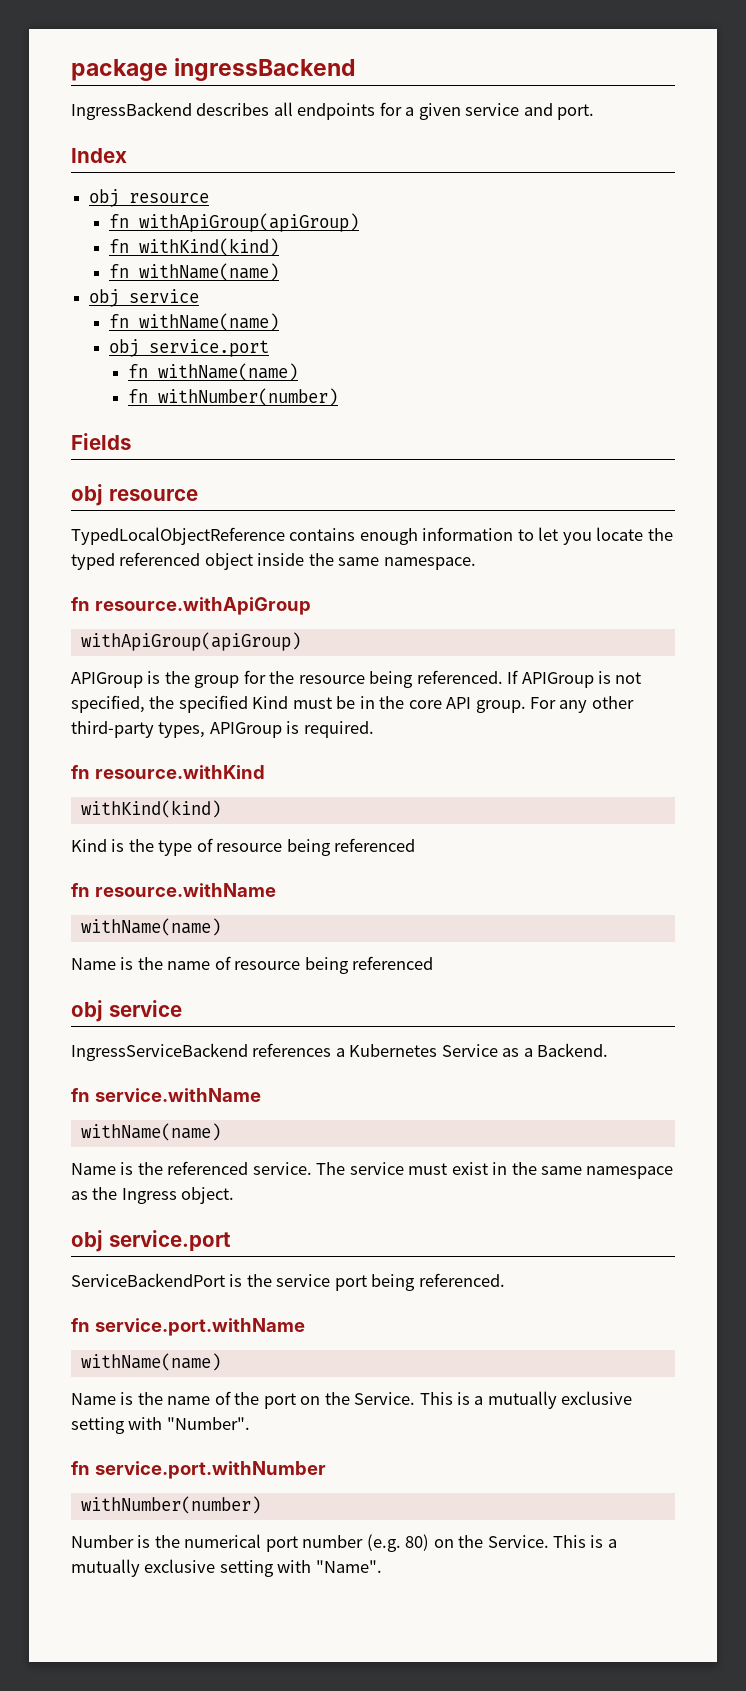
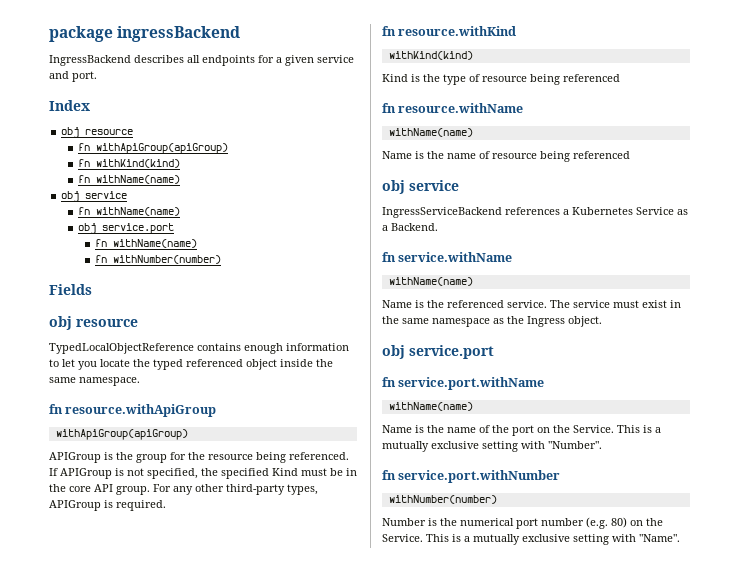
- ServiceBackendPort is the service port being referenced.

